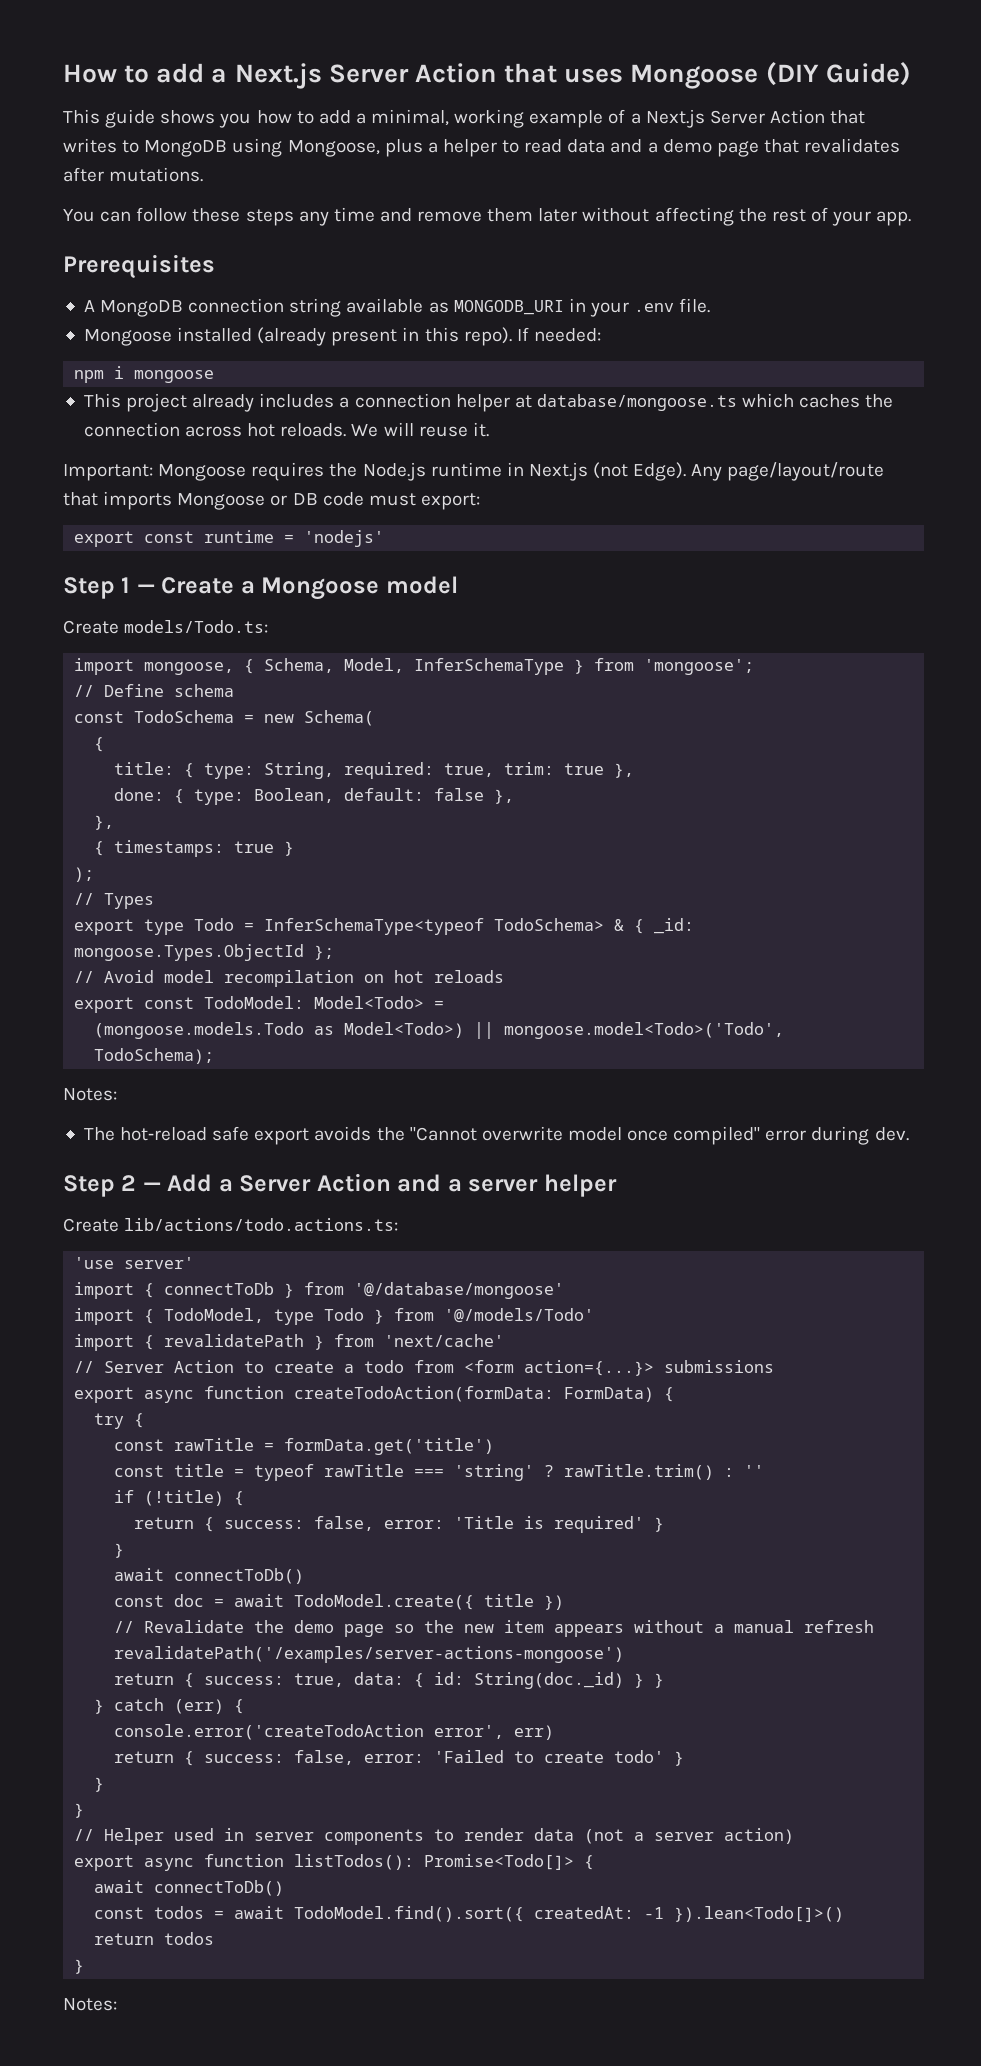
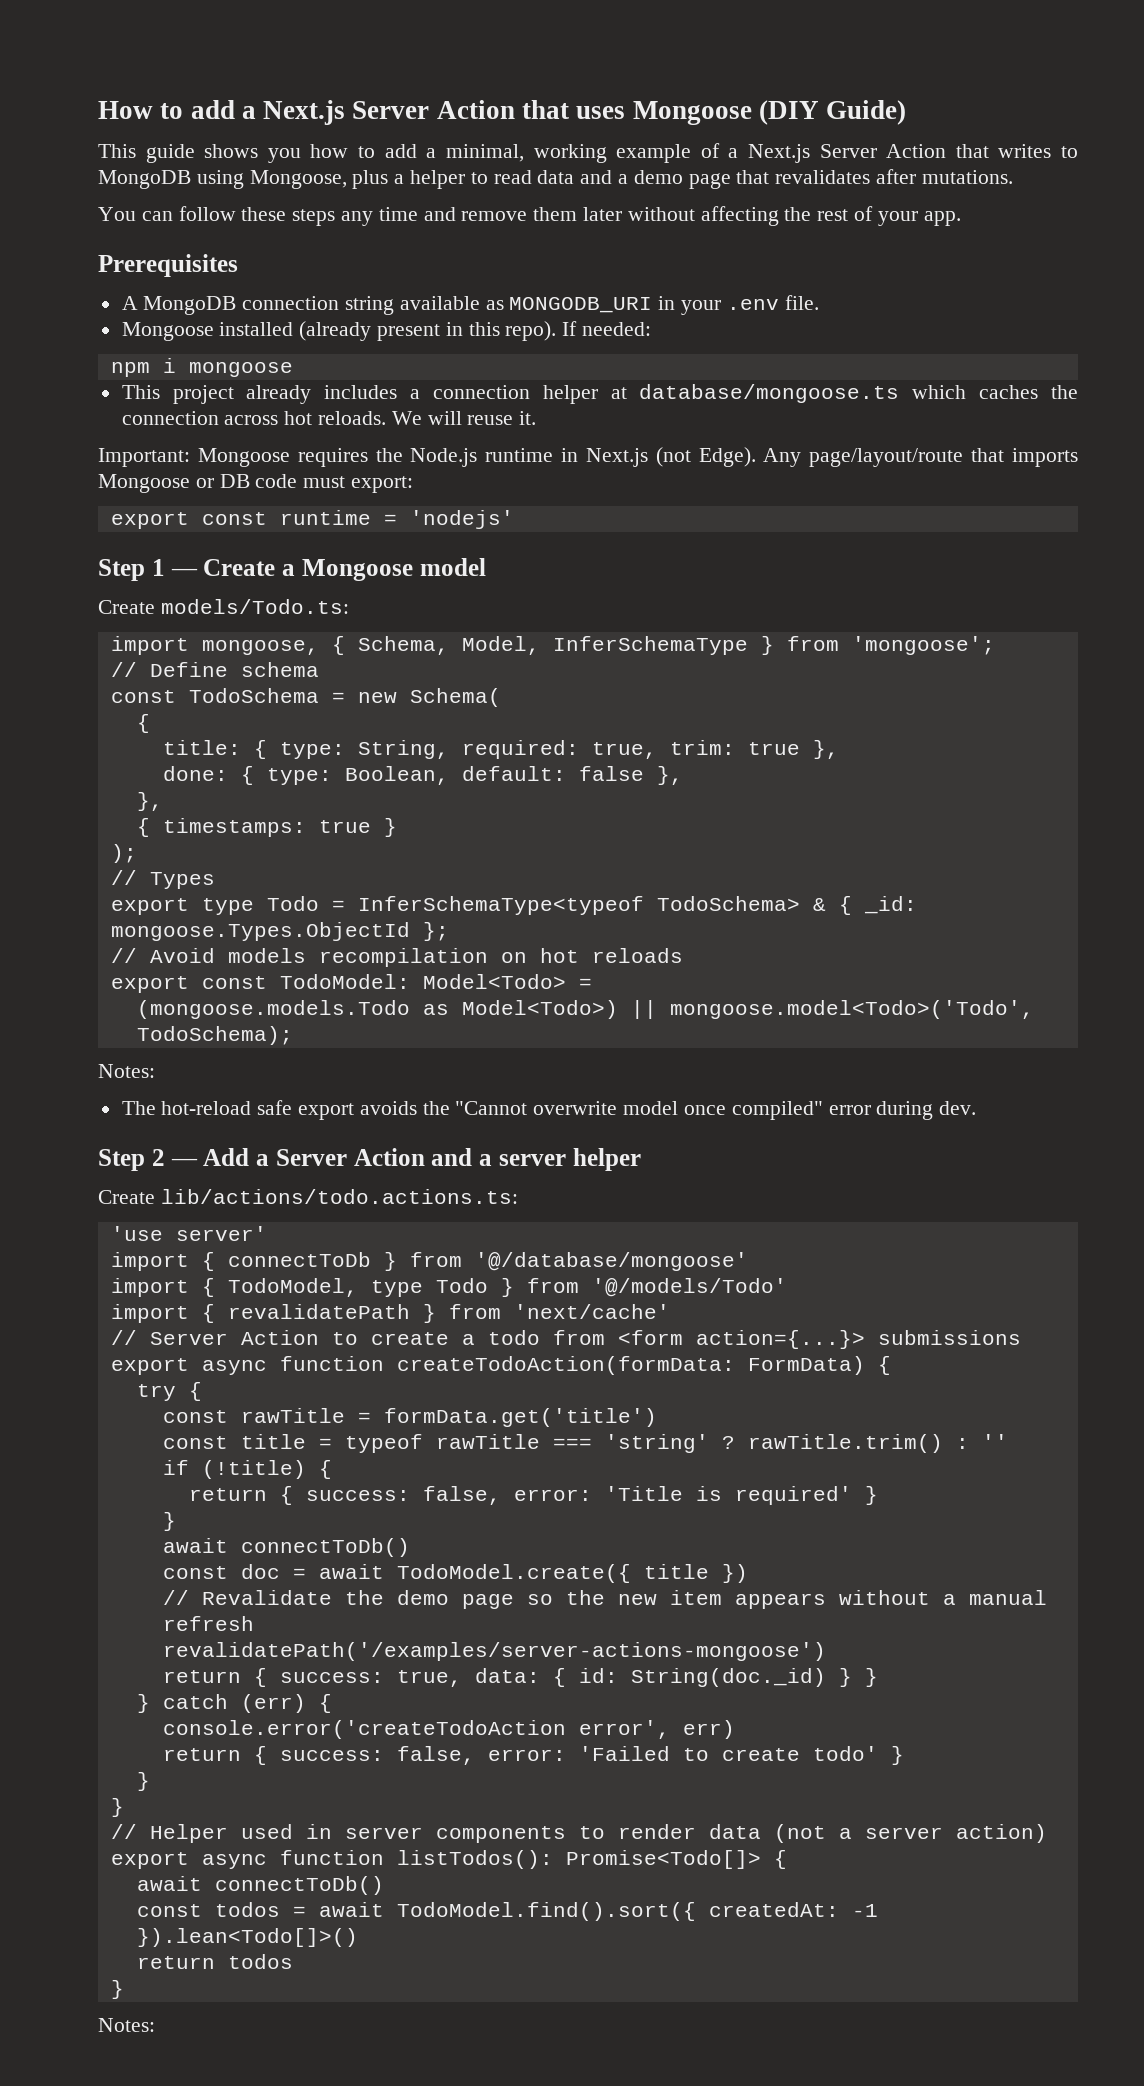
- // Avoid model recompilation on hot reloads
+ // Avoid models recompilation on hot reloads

